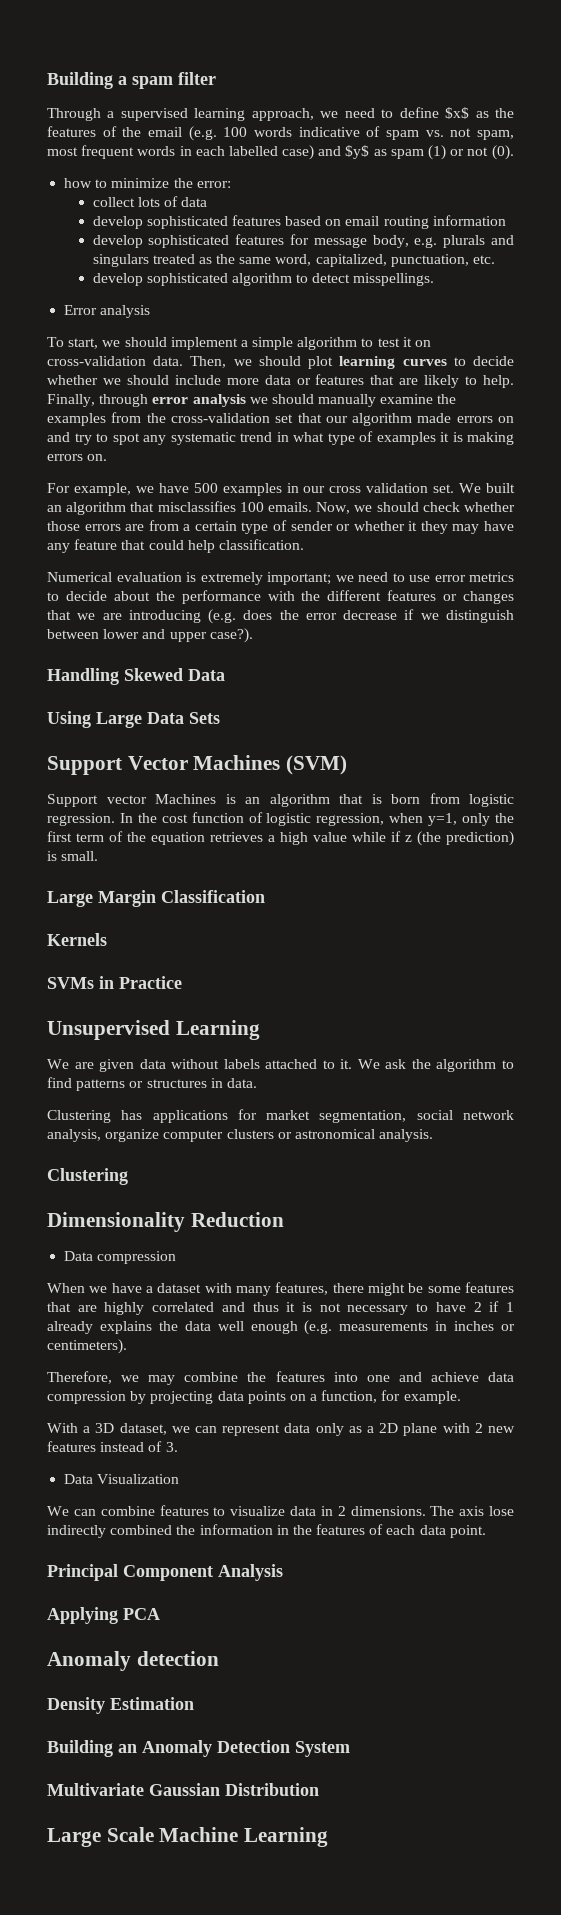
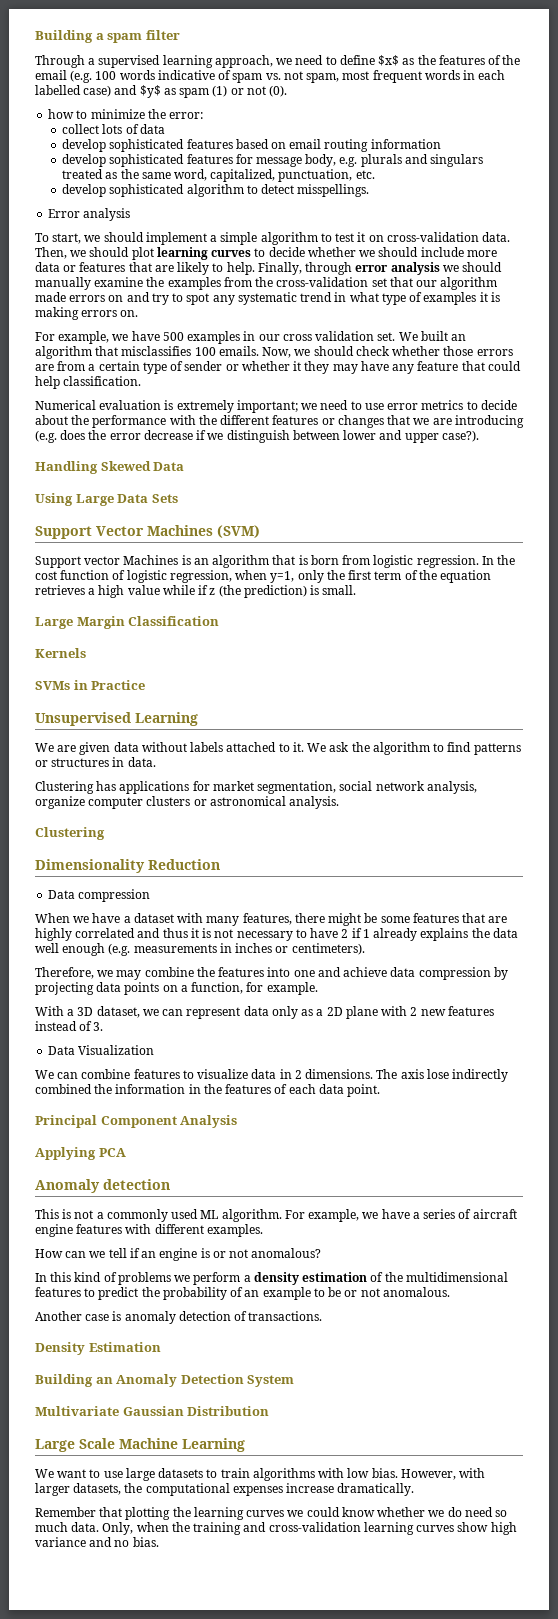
+ This is not a commonly used ML algorithm. For example, we have a series of aircraft engine features with different examples.
+ How can we tell if an engine is or not anomalous?
+ In this kind of problems we perform a density estimation of the multidimensional features to predict the probability of an example to be or not anomalous.
+ Another case is anomaly detection of transactions.
+ We want to use large datasets to train algorithms with low bias. However, with larger datasets, the computational expenses increase dramatically.
+ Remember that plotting the learning curves we could know whether we do need so much data. Only, when the training and cross-validation learning curves show high variance and no bias.

